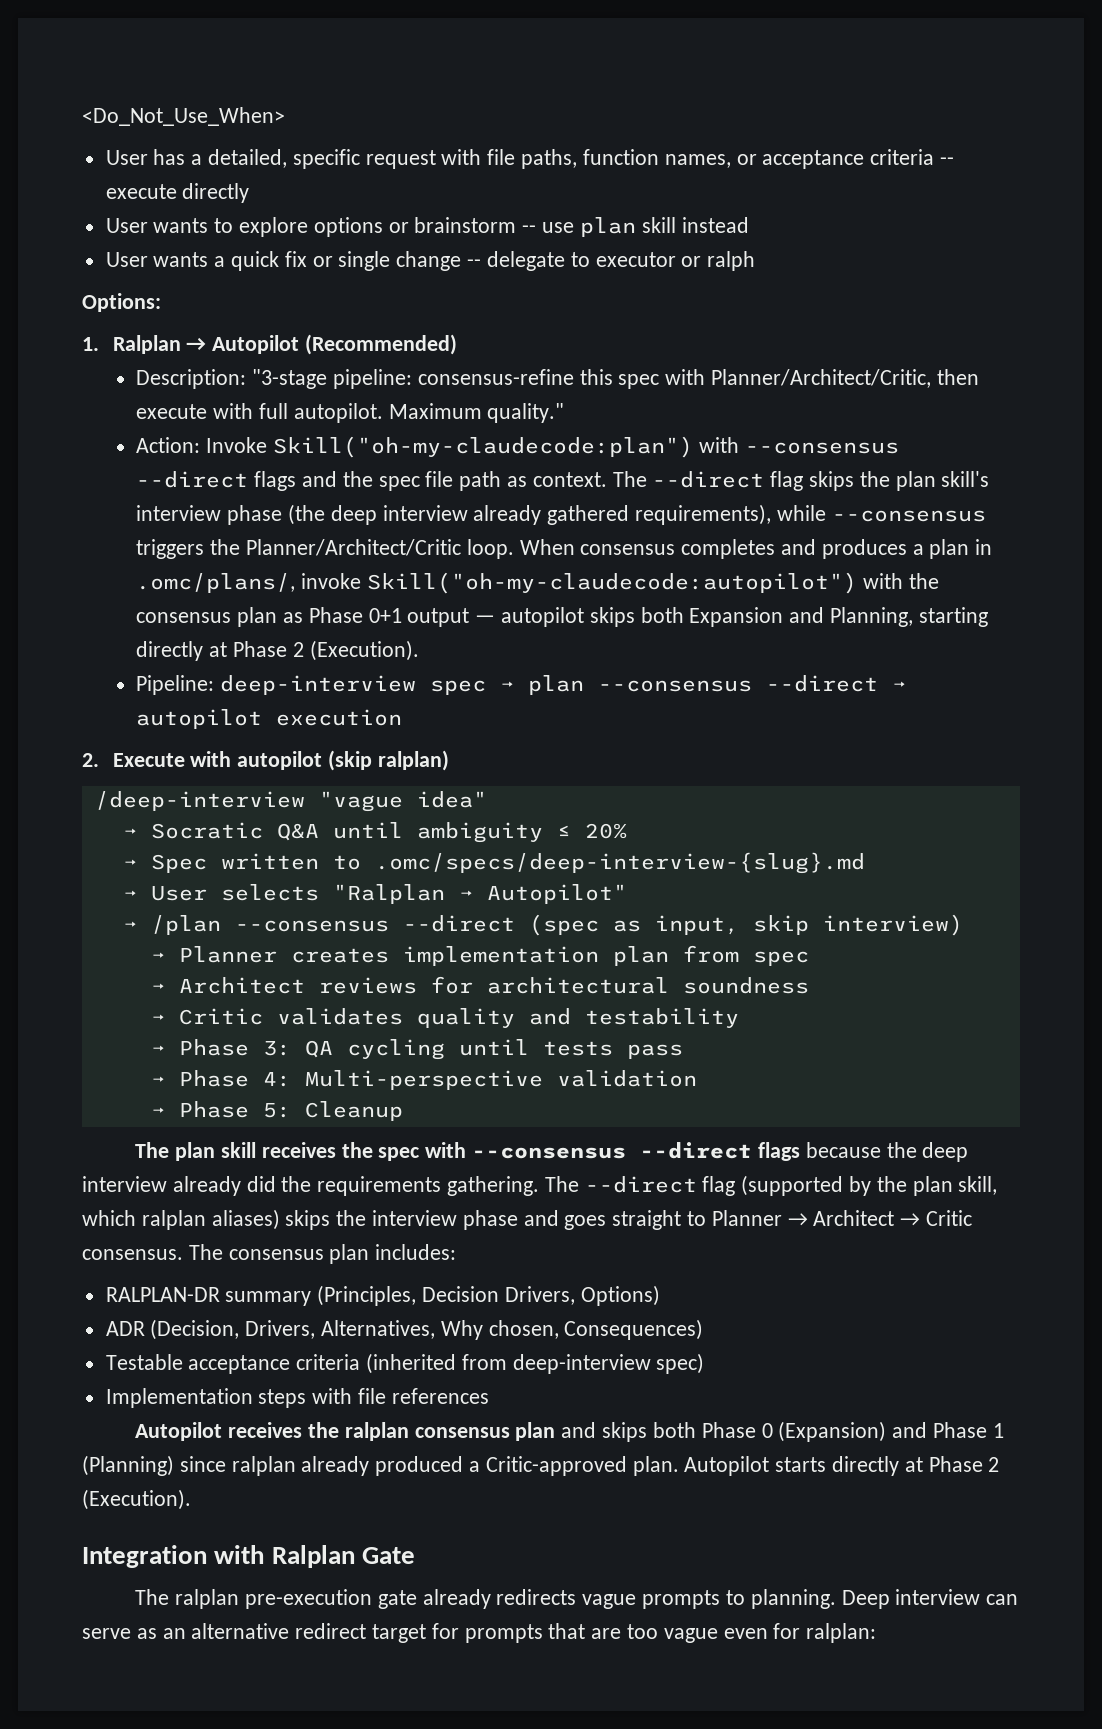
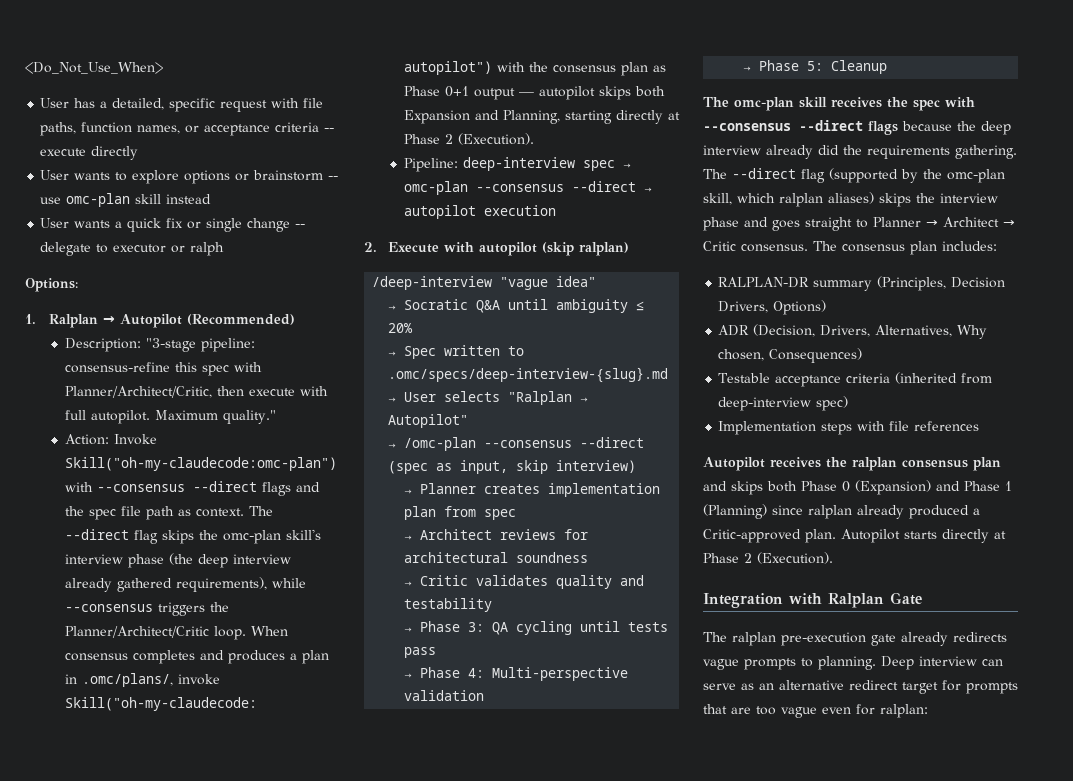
- User wants to explore options or brainstorm -- use plan skill instead
+ User wants to explore options or brainstorm -- use omc-plan skill instead
- Action: Invoke Skill("oh-my-claudecode:plan") with --consensus --direct flags and the spec file path as context.
+ Action: Invoke Skill("oh-my-claudecode:omc-plan") with --consensus --direct flags and the spec file path as context.
- The --direct flag skips the plan skill's interview phase (the deep interview already gathered requirements), while --consensus triggers the Planner/Architect/Critic loop.
+ The --direct flag skips the omc-plan skill's interview phase (the deep interview already gathered requirements), while --consensus triggers the Planner/Architect/Critic loop.
- Pipeline: deep-interview spec → plan --consensus --direct → autopilot execution
+ Pipeline: deep-interview spec → omc-plan --consensus --direct → autopilot execution
- → /plan --consensus --direct (spec as input, skip interview)
+ → /omc-plan --consensus --direct (spec as input, skip interview)
- The plan skill receives the spec with --consensus --direct flags because the deep interview already did the requirements gathering.
+ The omc-plan skill receives the spec with --consensus --direct flags because the deep interview already did the requirements gathering.
- The --direct flag (supported by the plan skill, which ralplan aliases) skips the interview phase and goes straight to Planner → Architect → Critic consensus.
+ The --direct flag (supported by the omc-plan skill, which ralplan aliases) skips the interview phase and goes straight to Planner → Architect → Critic consensus.

